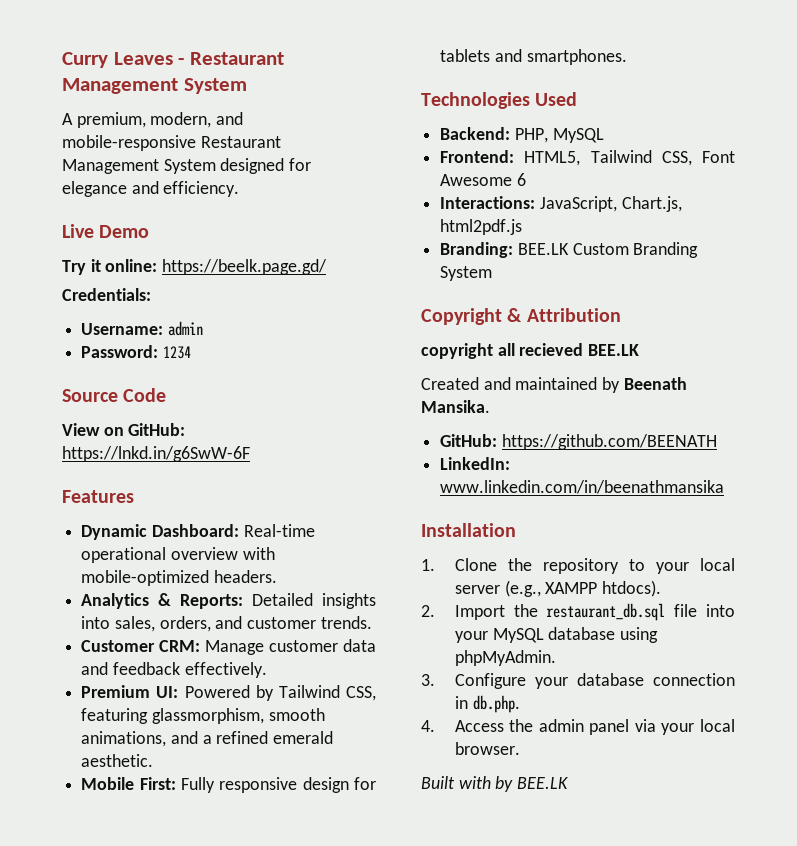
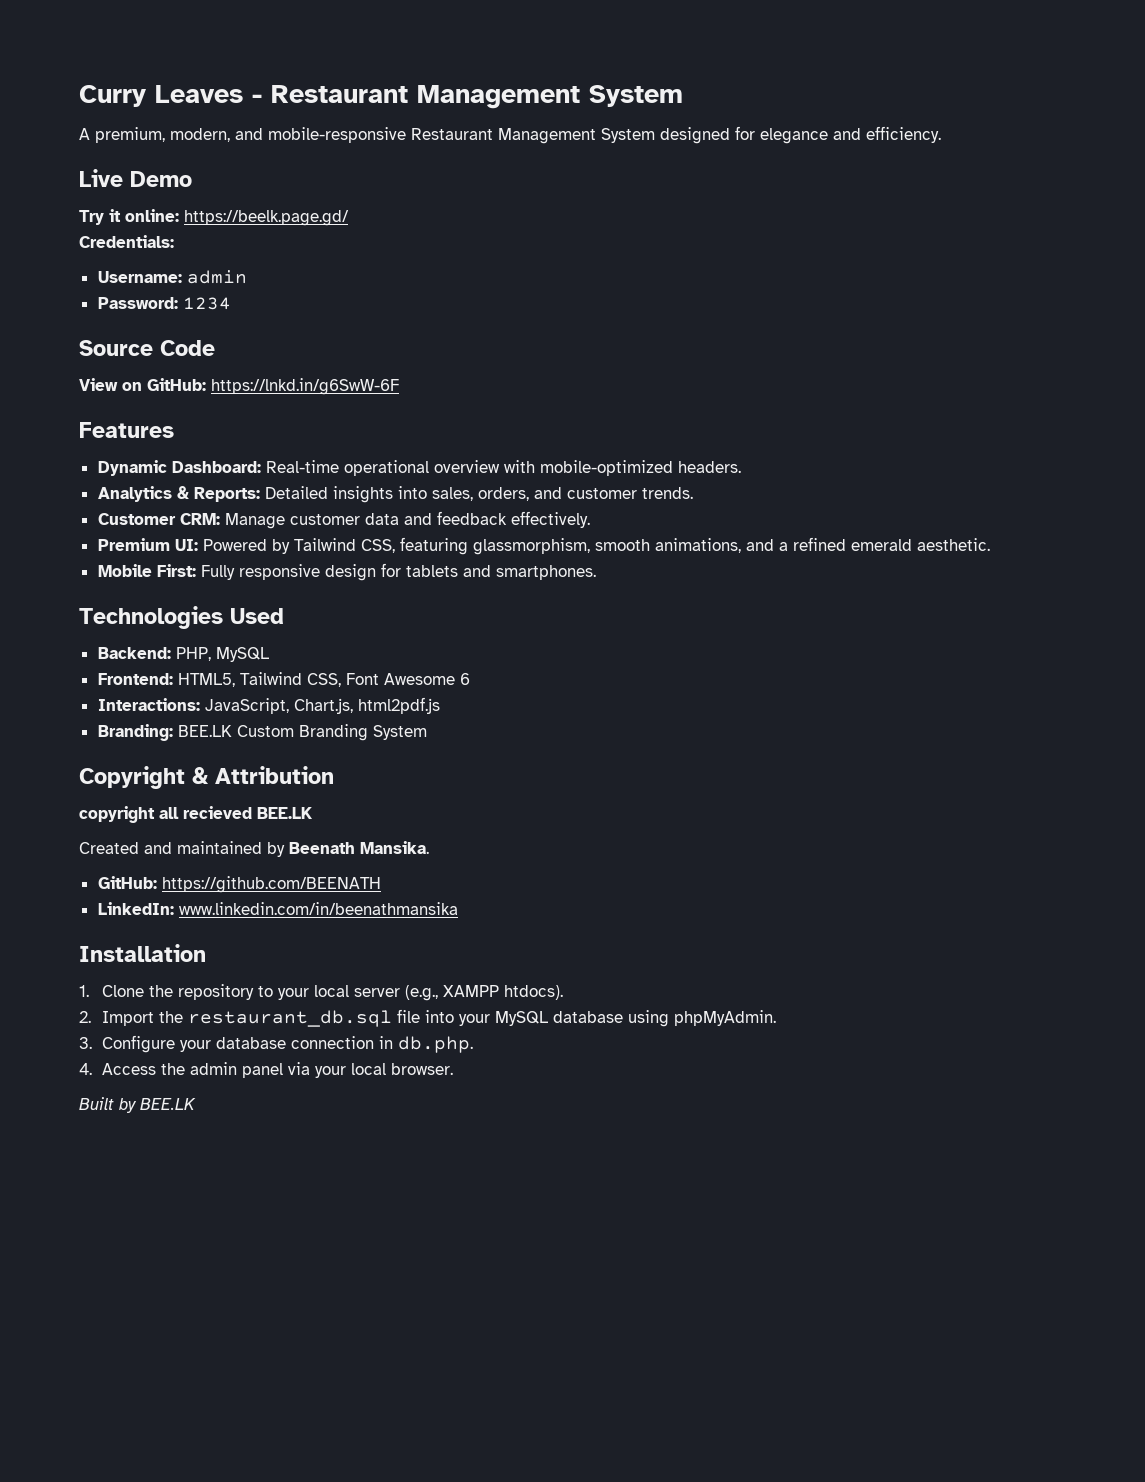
- Built with by BEE.LK
+ Built by BEE.LK

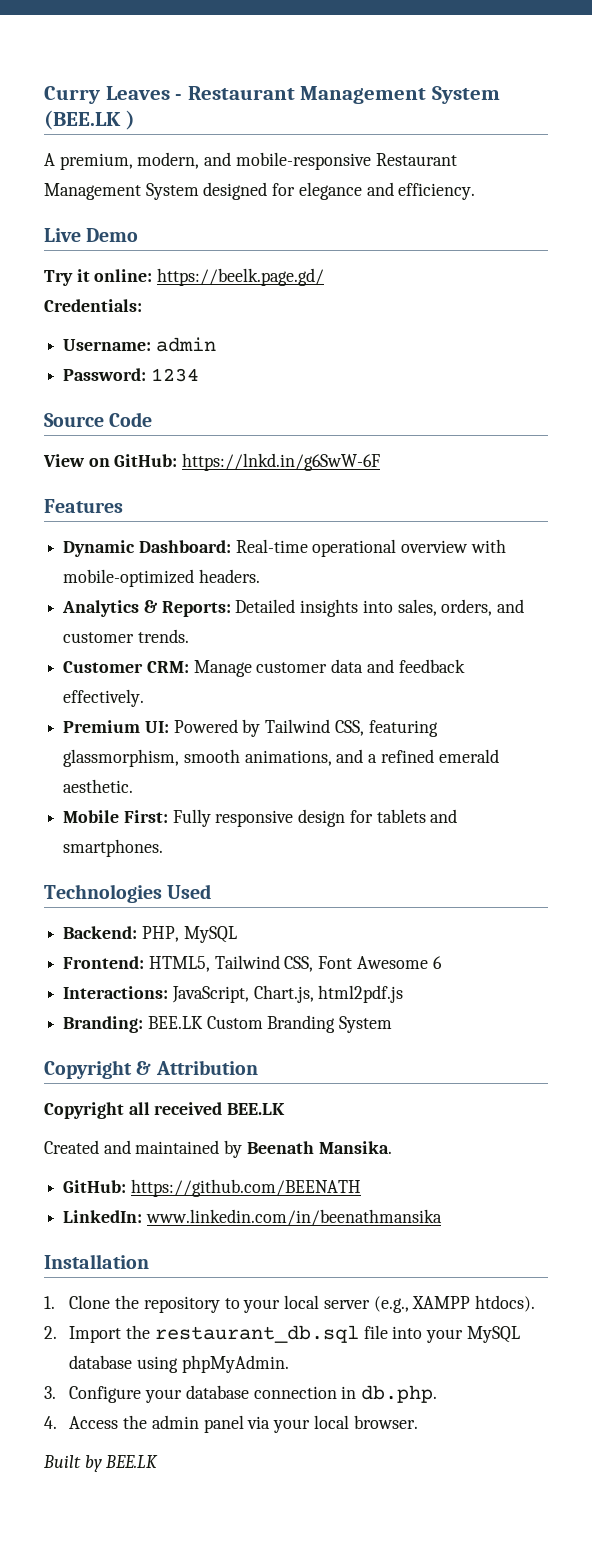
- Curry Leaves - Restaurant Management System
+ Curry Leaves - Restaurant Management System (BEE.LK )
- copyright all recieved BEE.LK
+ Copyright all received BEE.LK

